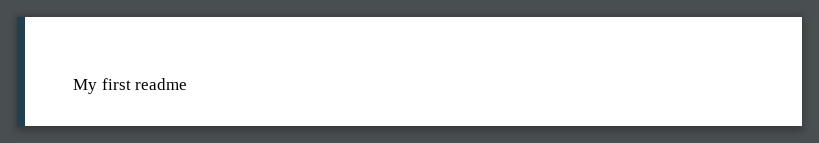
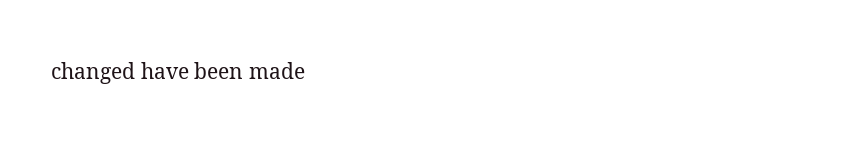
- My first readme
+ changed have been made

